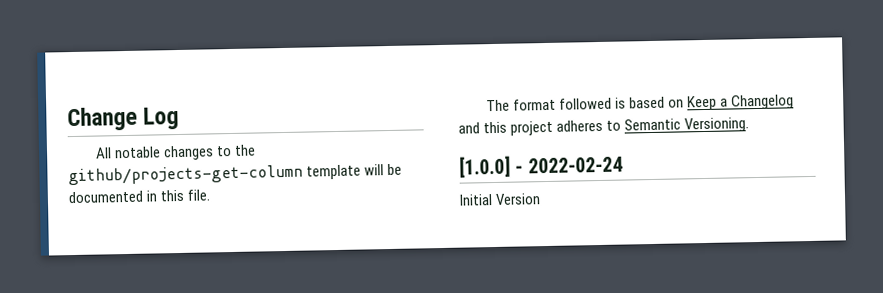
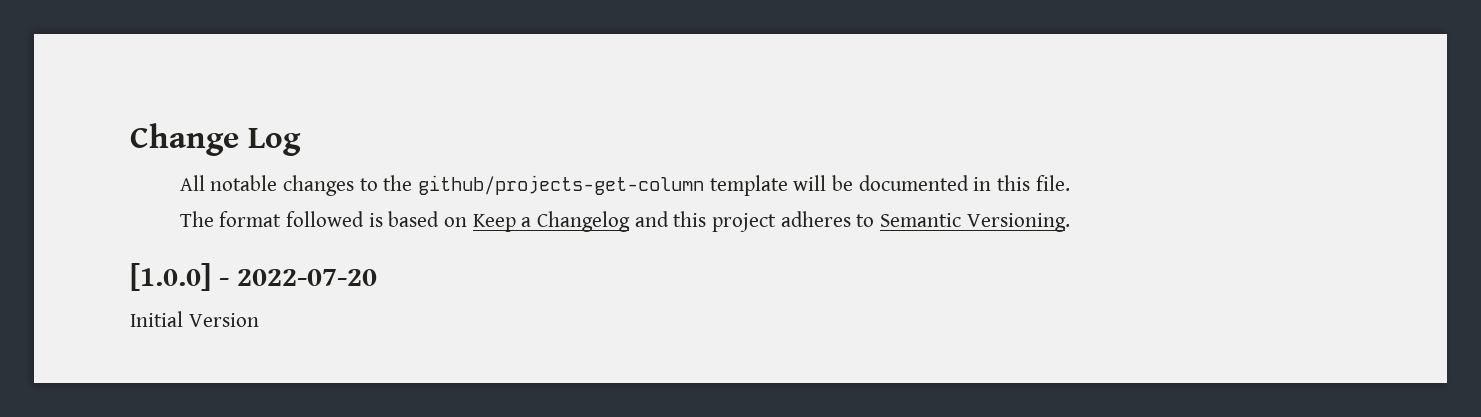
- [1.0.0] - 2022-02-24
+ [1.0.0] - 2022-07-20

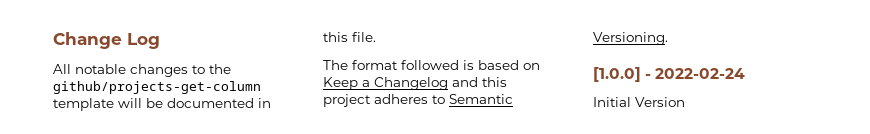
- [1.0.0] - 2022-07-20
+ [1.0.0] - 2022-02-24

